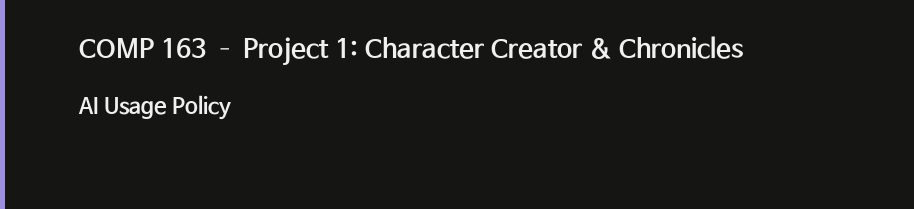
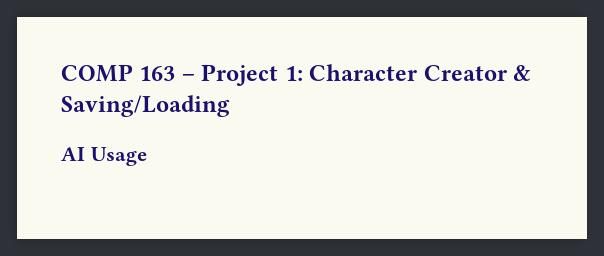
- COMP 163 – Project 1: Character Creator & Chronicles
+ COMP 163 – Project 1: Character Creator & Saving/Loading
- AI Usage Policy
+ AI Usage

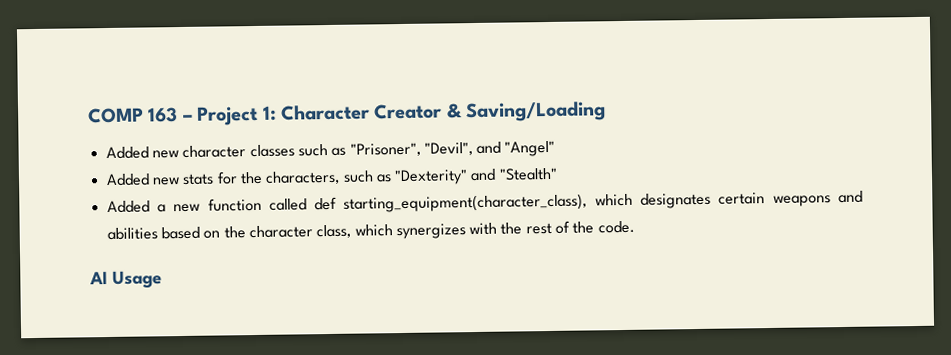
+ Added new character classes such as "Prisoner", "Devil", and "Angel"
+ Added new stats for the characters, such as "Dexterity" and "Stealth"
+ Added a new function called def starting_equipment(character_class), which designates certain weapons and abilities based on the character class, which synergizes with the rest of the code.

